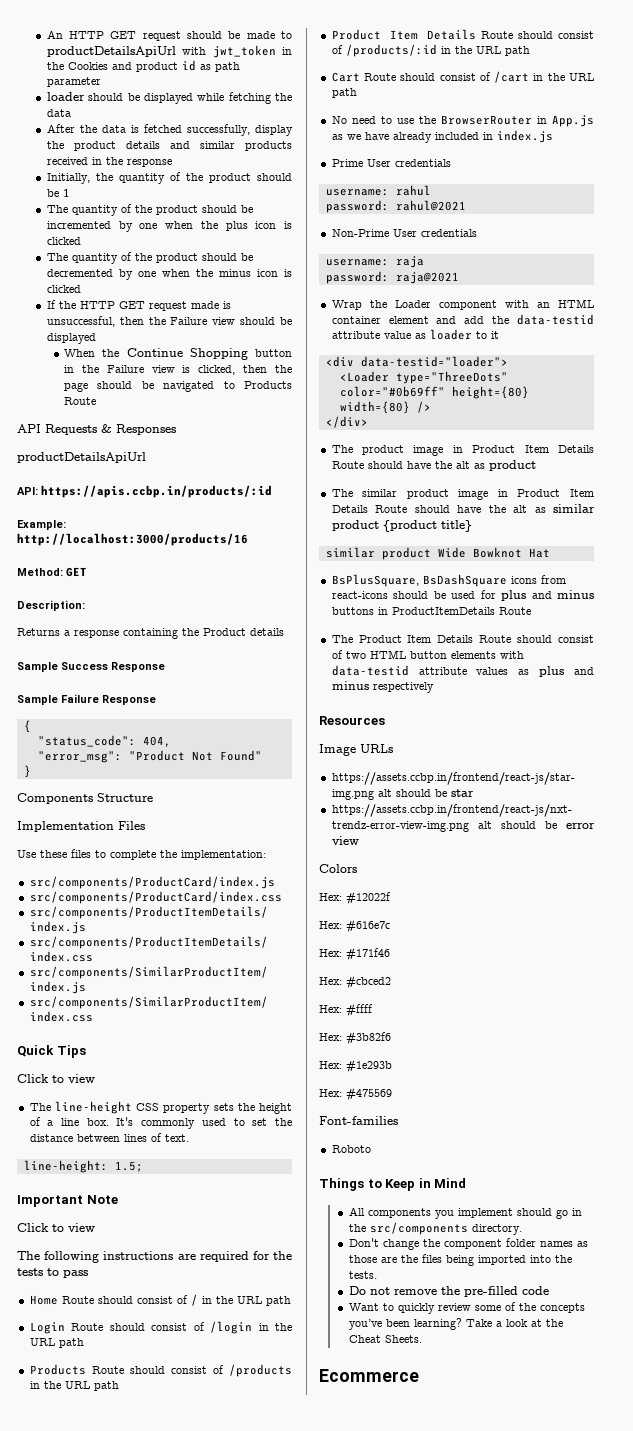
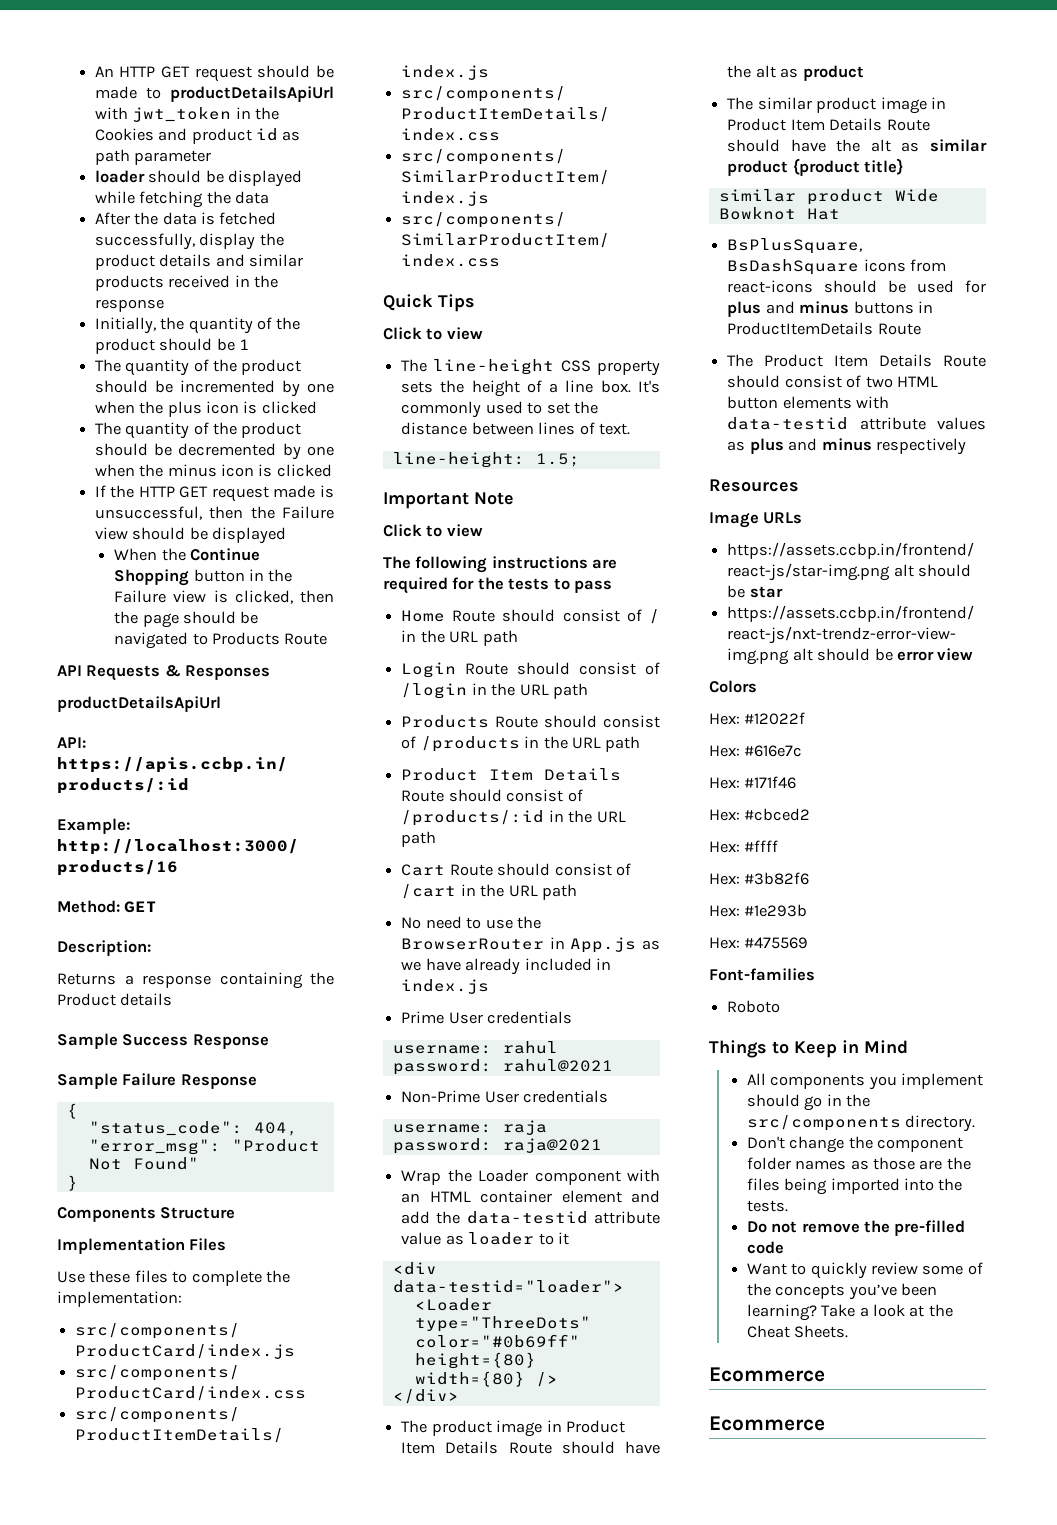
  Take a look at the Cheat Sheets.
+ Ecommerce

